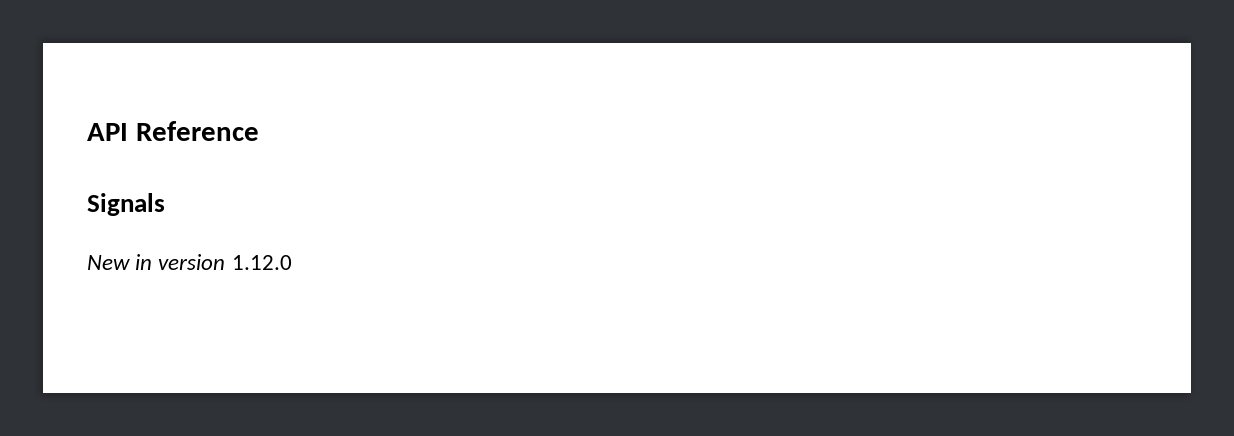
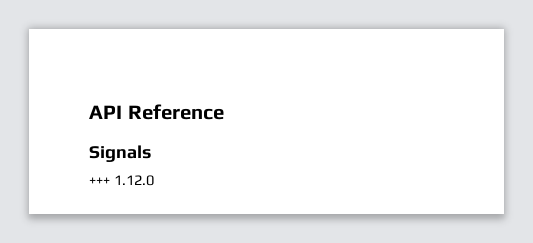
- New in version 1.12.0
+ +++ 1.12.0

